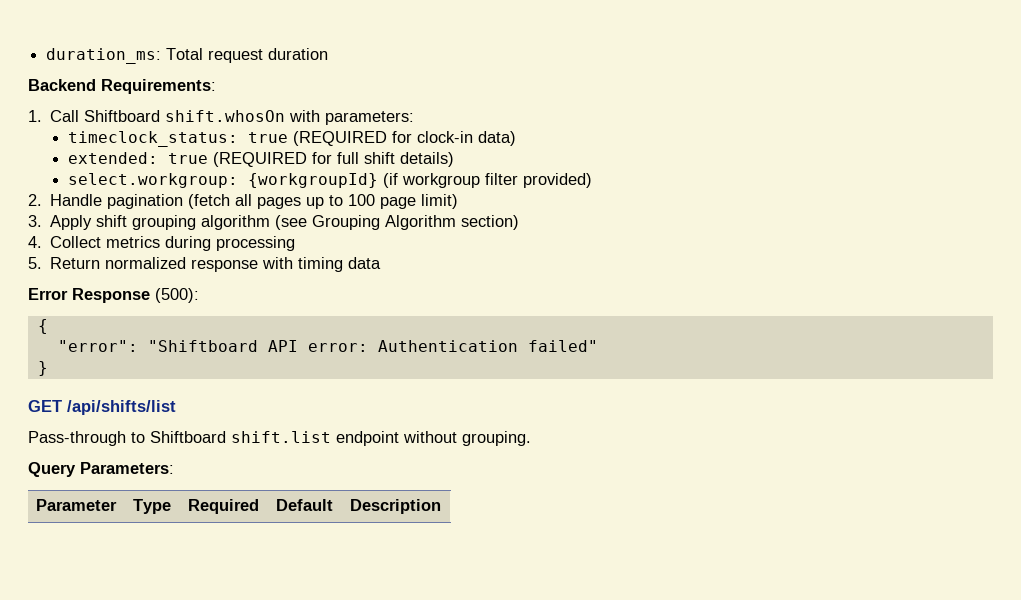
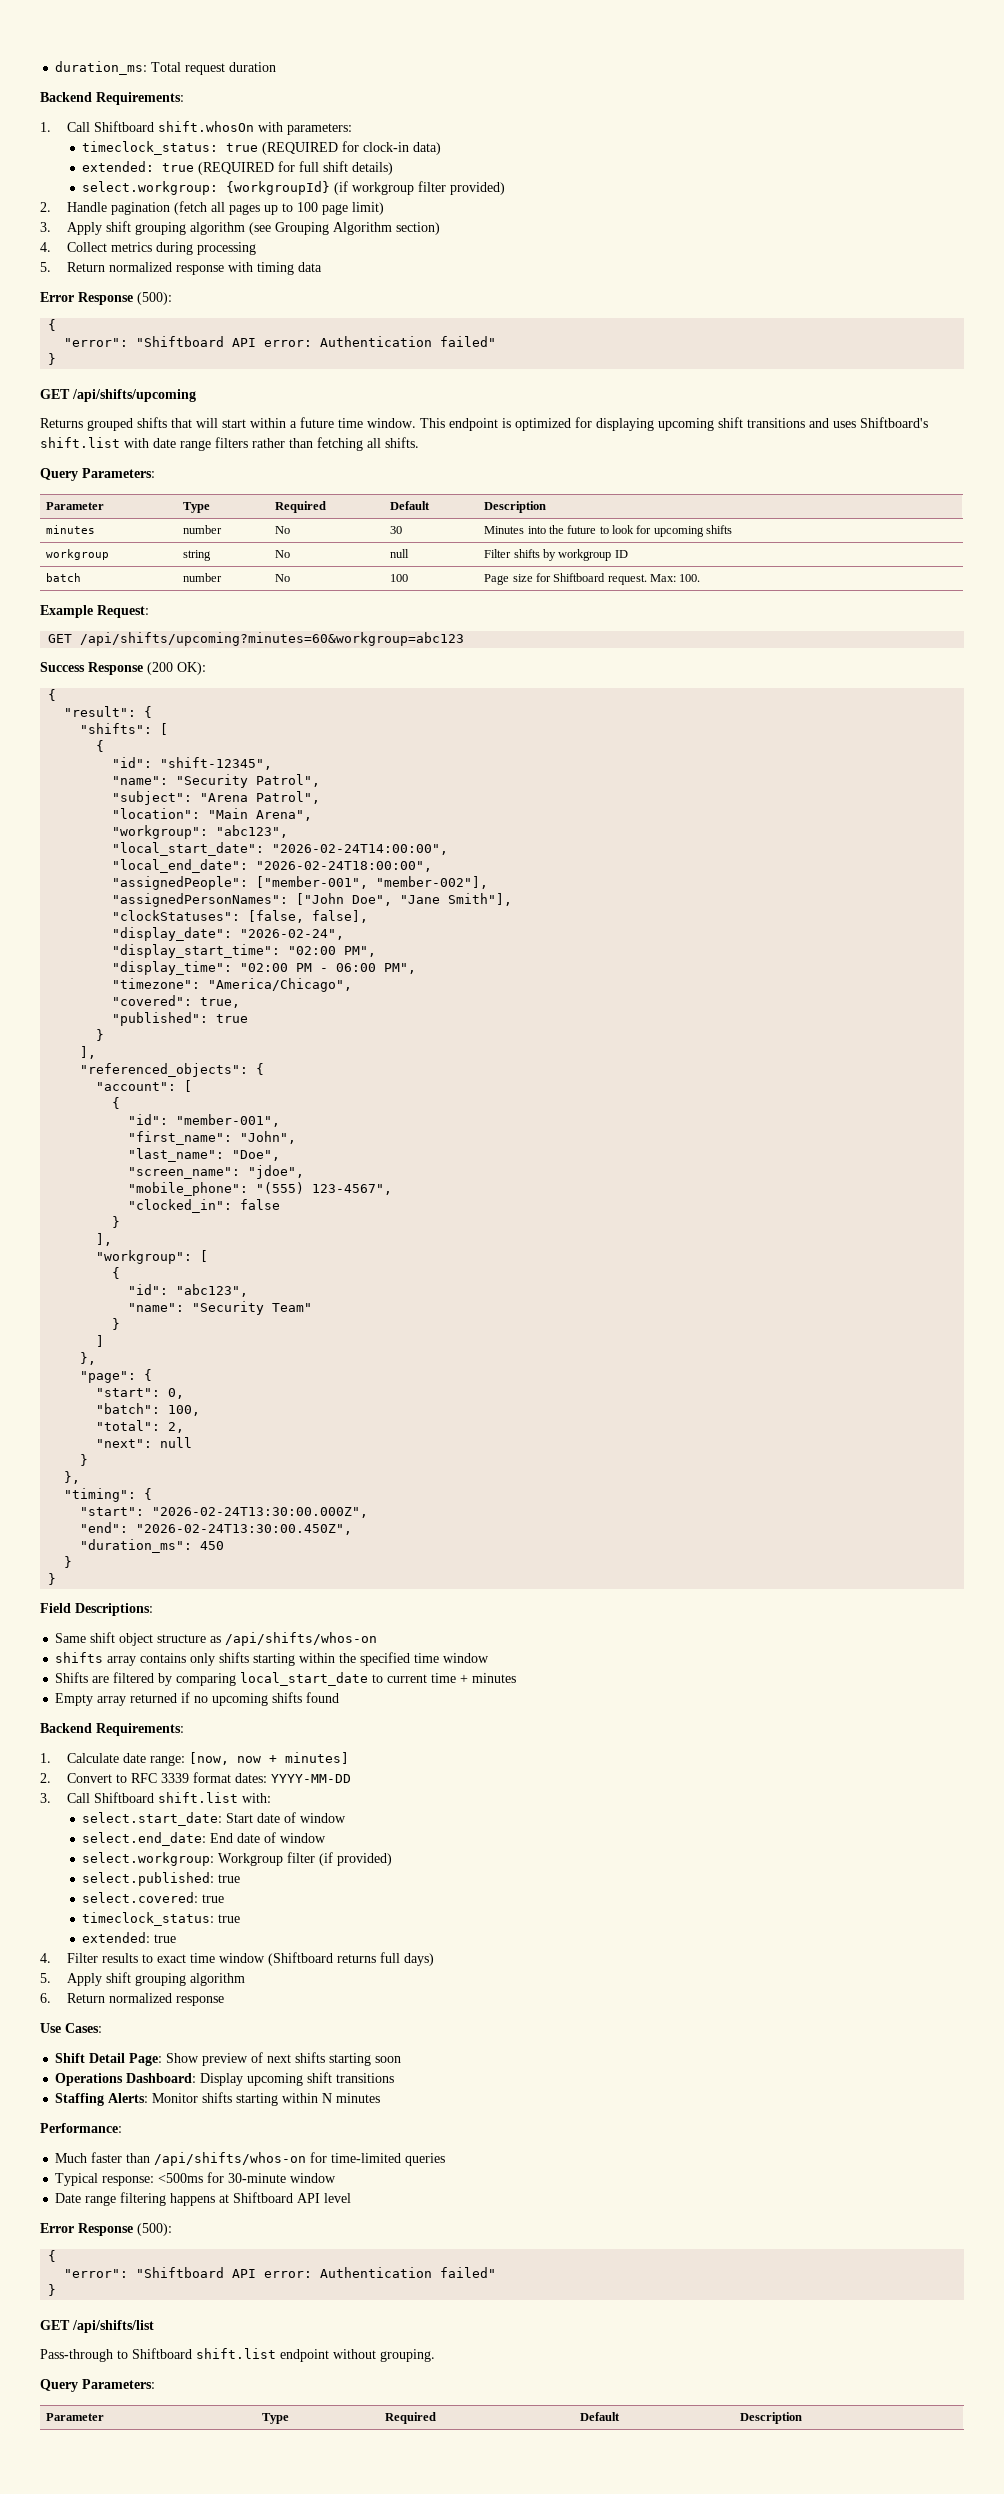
+ GET /api/shifts/upcoming
+ Returns grouped shifts that will start within a future time window. This endpoint is optimized for displaying upcoming shift transitions and uses Shiftboard's shift.list with date range filters rather than fetching all shifts.
+ Query Parameters:
+ Parameter | Type | Required | Default | Description
+ minutes | number | No | 30 | Minutes into the future to look for upcoming shifts
+ workgroup | string | No | null | Filter shifts by workgroup ID
+ batch | number | No | 100 | Page size for Shiftboard request. Max: 100.
+ Example Request:
+ GET /api/shifts/upcoming?minutes=60&workgroup=abc123
+ Success Response (200 OK):
+ {
+ "result": {
+ "shifts": [
+ {
+ "id": "shift-12345",
+ "name": "Security Patrol",
+ "subject": "Arena Patrol",
+ "location": "Main Arena",
+ "workgroup": "abc123",
+ "local_start_date": "2026-02-24T14:00:00",
+ "local_end_date": "2026-02-24T18:00:00",
+ "assignedPeople": ["member-001", "member-002"],
+ "assignedPersonNames": ["John Doe", "Jane Smith"],
+ "clockStatuses": [false, false],
+ "display_date": "2026-02-24",
+ "display_start_time": "02:00 PM",
+ "display_time": "02:00 PM - 06:00 PM",
+ "timezone": "America/Chicago",
+ "covered": true,
+ "published": true
+ }
+ ],
+ "referenced_objects": {
+ "account": [
+ {
+ "id": "member-001",
+ "first_name": "John",
+ "last_name": "Doe",
+ "screen_name": "jdoe",
+ "mobile_phone": "(555) 123-4567",
+ "clocked_in": false
+ }
+ ],
+ "workgroup": [
+ {
+ "id": "abc123",
+ "name": "Security Team"
+ }
+ ]
+ },
+ "page": {
+ "start": 0,
+ "batch": 100,
+ "total": 2,
+ "next": null
+ }
+ },
+ "timing": {
+ "start": "2026-02-24T13:30:00.000Z",
+ "end": "2026-02-24T13:30:00.450Z",
+ "duration_ms": 450
+ }
+ }
+ Field Descriptions:
+ Same shift object structure as /api/shifts/whos-on
+ shifts array contains only shifts starting within the specified time window
+ Shifts are filtered by comparing local_start_date to current time + minutes
+ Empty array returned if no upcoming shifts found
+ Backend Requirements:
+ 1. Calculate date range: [now, now + minutes]
+ 2. Convert to RFC 3339 format dates: YYYY-MM-DD
+ 3. Call Shiftboard shift.list with:
+ select.start_date: Start date of window
+ select.end_date: End date of window
+ select.workgroup: Workgroup filter (if provided)
+ select.published: true
+ select.covered: true
+ timeclock_status: true
+ extended: true
+ 4. Filter results to exact time window (Shiftboard returns full days)
+ 5. Apply shift grouping algorithm
+ 6. Return normalized response
+ Use Cases:
+ Shift Detail Page: Show preview of next shifts starting soon
+ Operations Dashboard: Display upcoming shift transitions
+ Staffing Alerts: Monitor shifts starting within N minutes
+ Performance:
+ Much faster than /api/shifts/whos-on for time-limited queries
+ Typical response: <500ms for 30-minute window
+ Date range filtering happens at Shiftboard API level
+ Error Response (500):
+ {
+ "error": "Shiftboard API error: Authentication failed"
+ }

